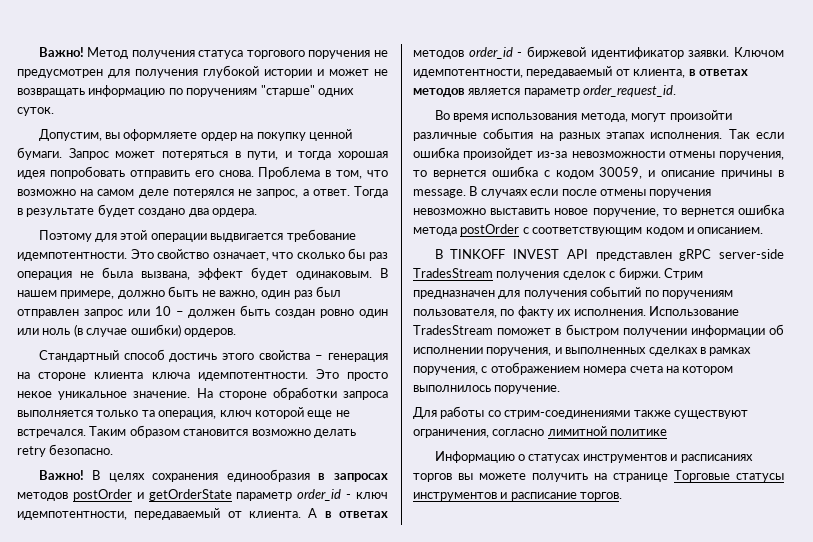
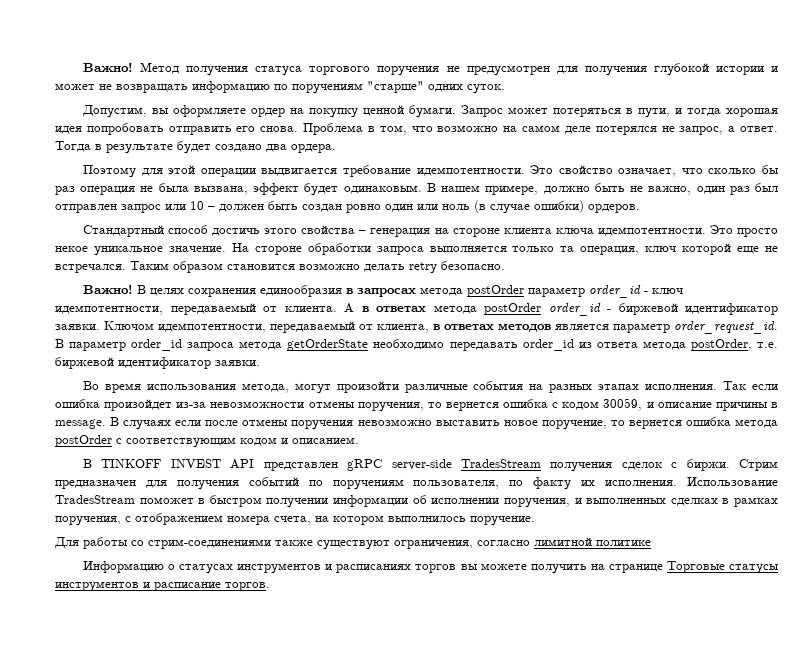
- В целях сохранения единообразия в запросах методов postOrder и getOrderState параметр order_id - ключ идемпотентности, передаваемый от клиента.
+ В целях сохранения единообразия в запросах метода postOrder параметр order_id - ключ идемпотентности, передаваемый от клиента.
- А в ответах методов order_id - биржевой идентификатор заявки.
+ А в ответах метода postOrder order_id - биржевой идентификатор заявки.
+ В параметр order_id запроса метода getOrderState необходимо передавать order_id из ответа метода postOrder, т.е. биржевой идентификатор заявки.
- Использование TradesStream поможет в быстром получении информации об исполнении поручения, и выполненных сделках в рамках поручения, с отображением номера счета на котором выполнилось поручение.
+ Использование TradesStream поможет в быстром получении информации об исполнении поручения, и выполненных сделках в рамках поручения, с отображением номера счета, на котором выполнилось поручение.

